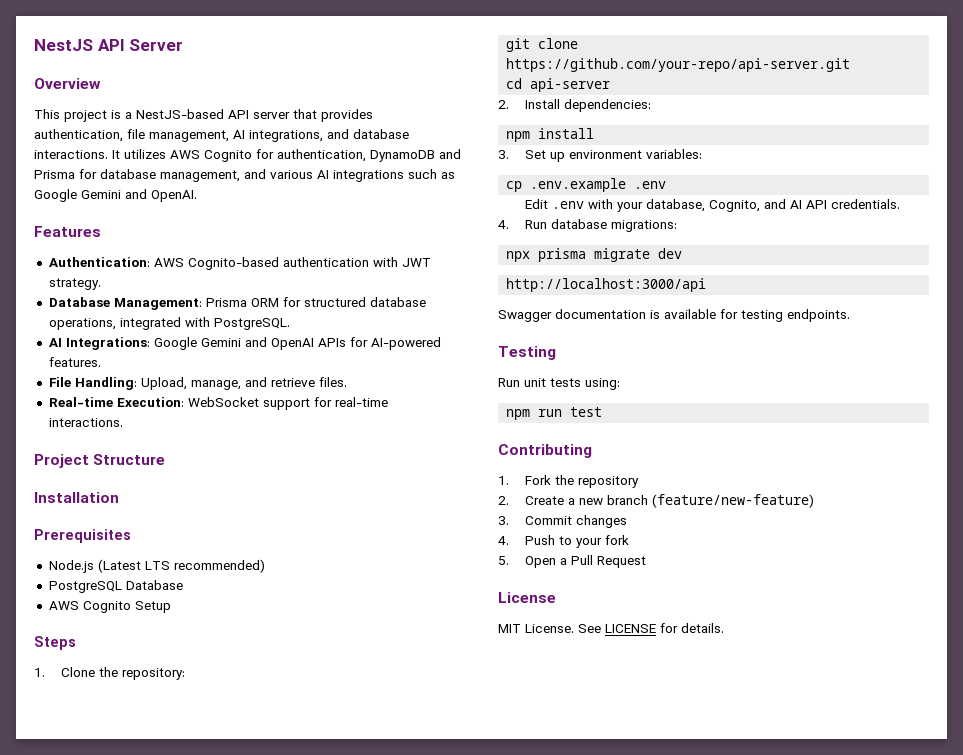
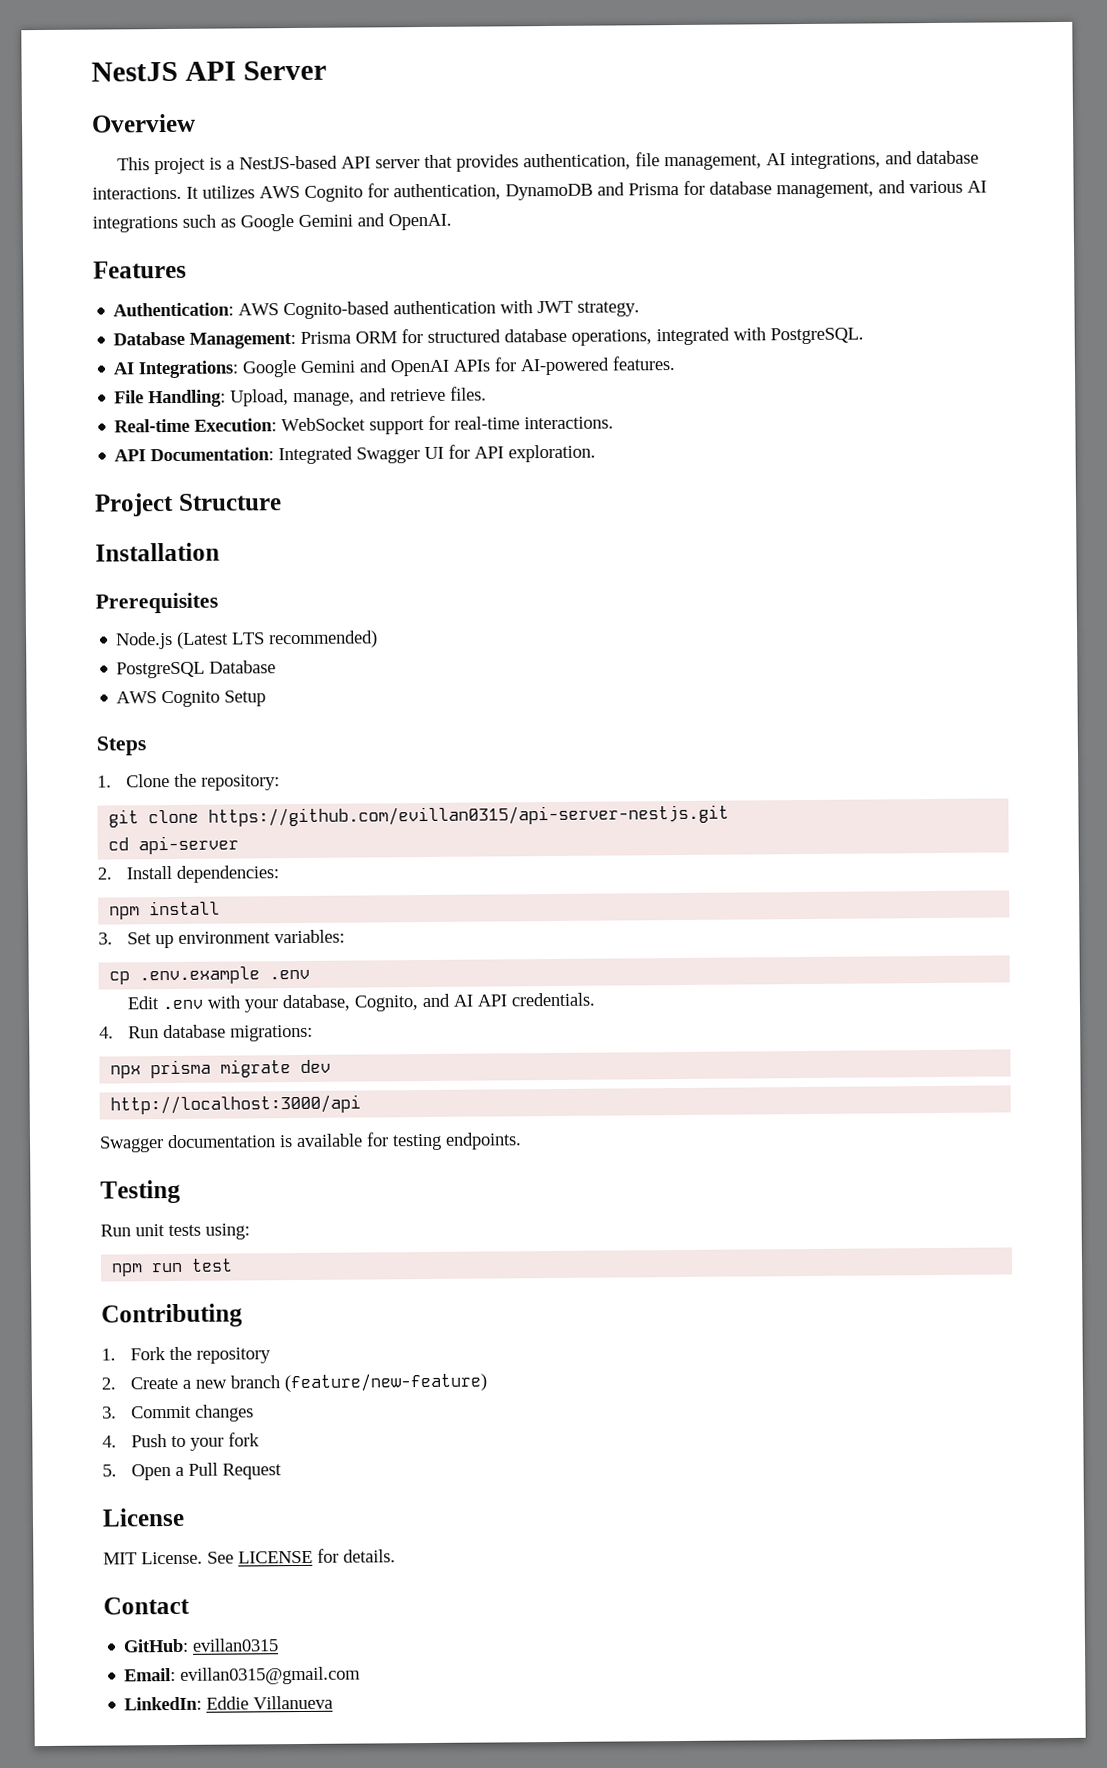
+ API Documentation: Integrated Swagger UI for API exploration.
- git clone https://github.com/your-repo/api-server.git
+ git clone https://github.com/evillan0315/api-server-nestjs.git
+ Contact
+ GitHub: evillan0315
+ Email: evillan0315@gmail.com
+ LinkedIn: Eddie Villanueva

